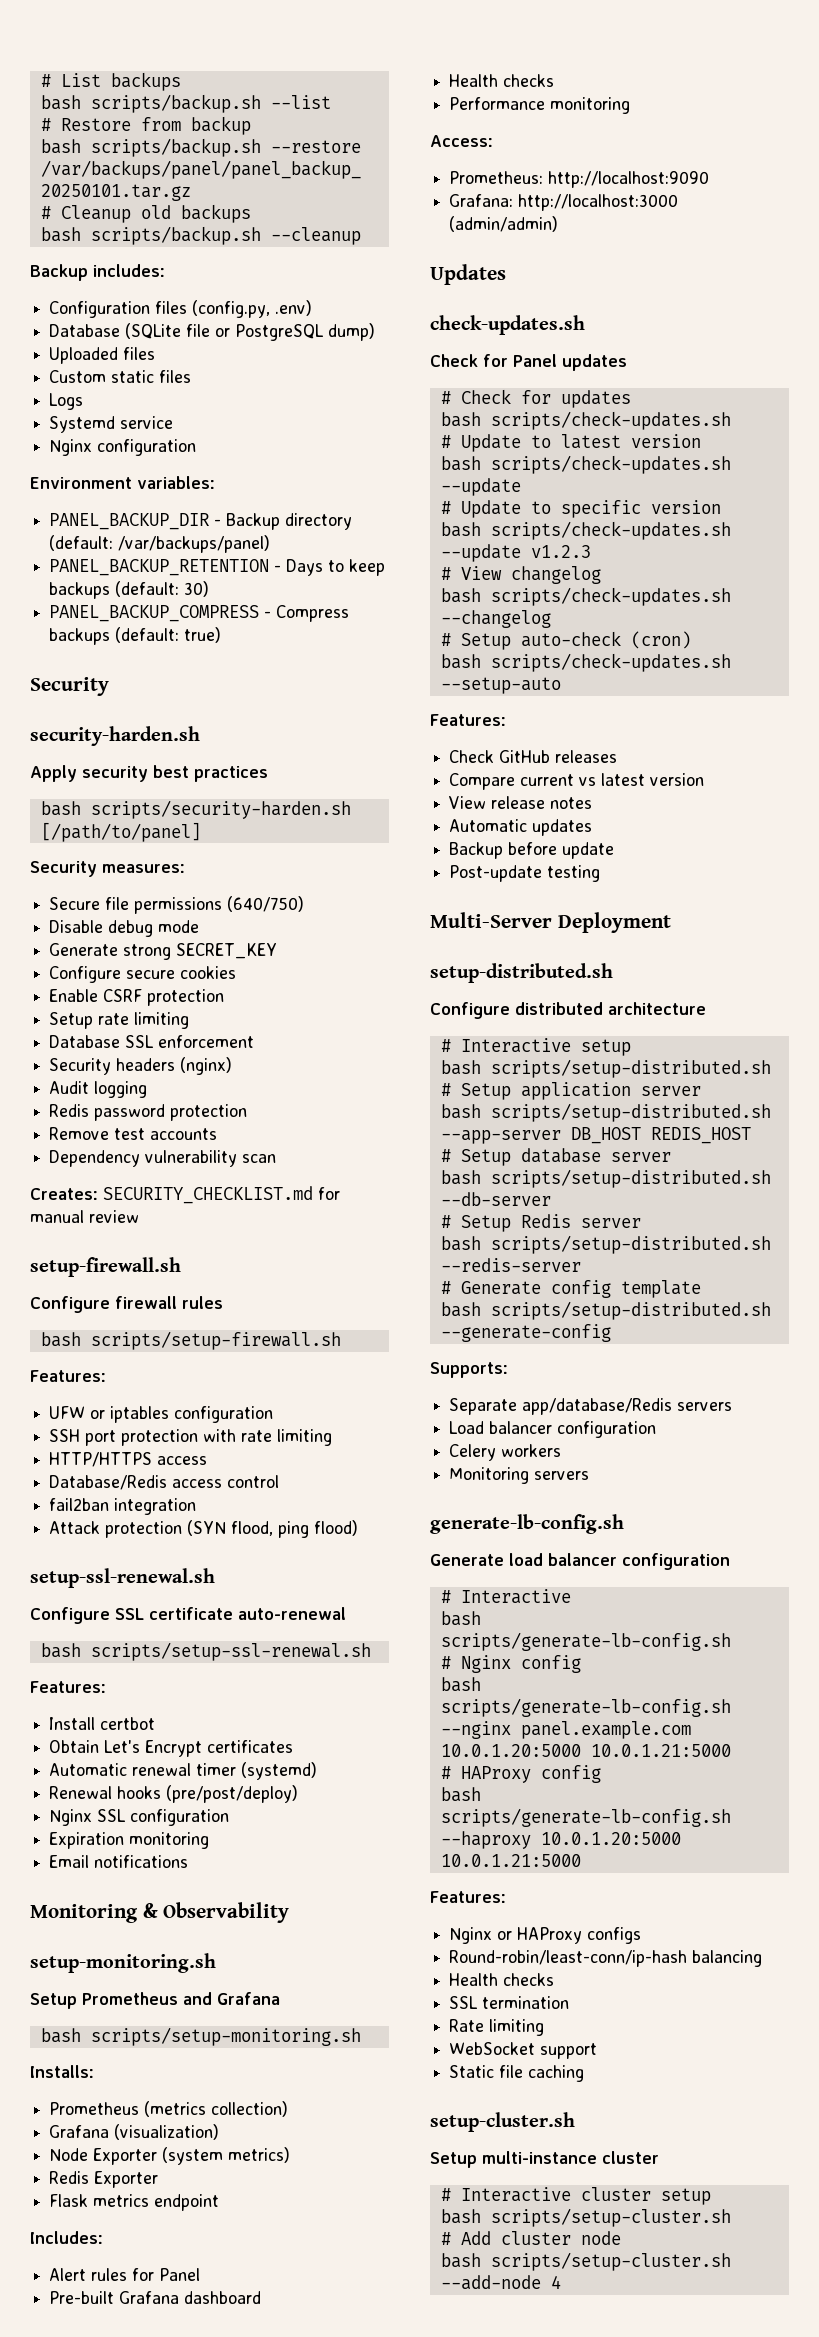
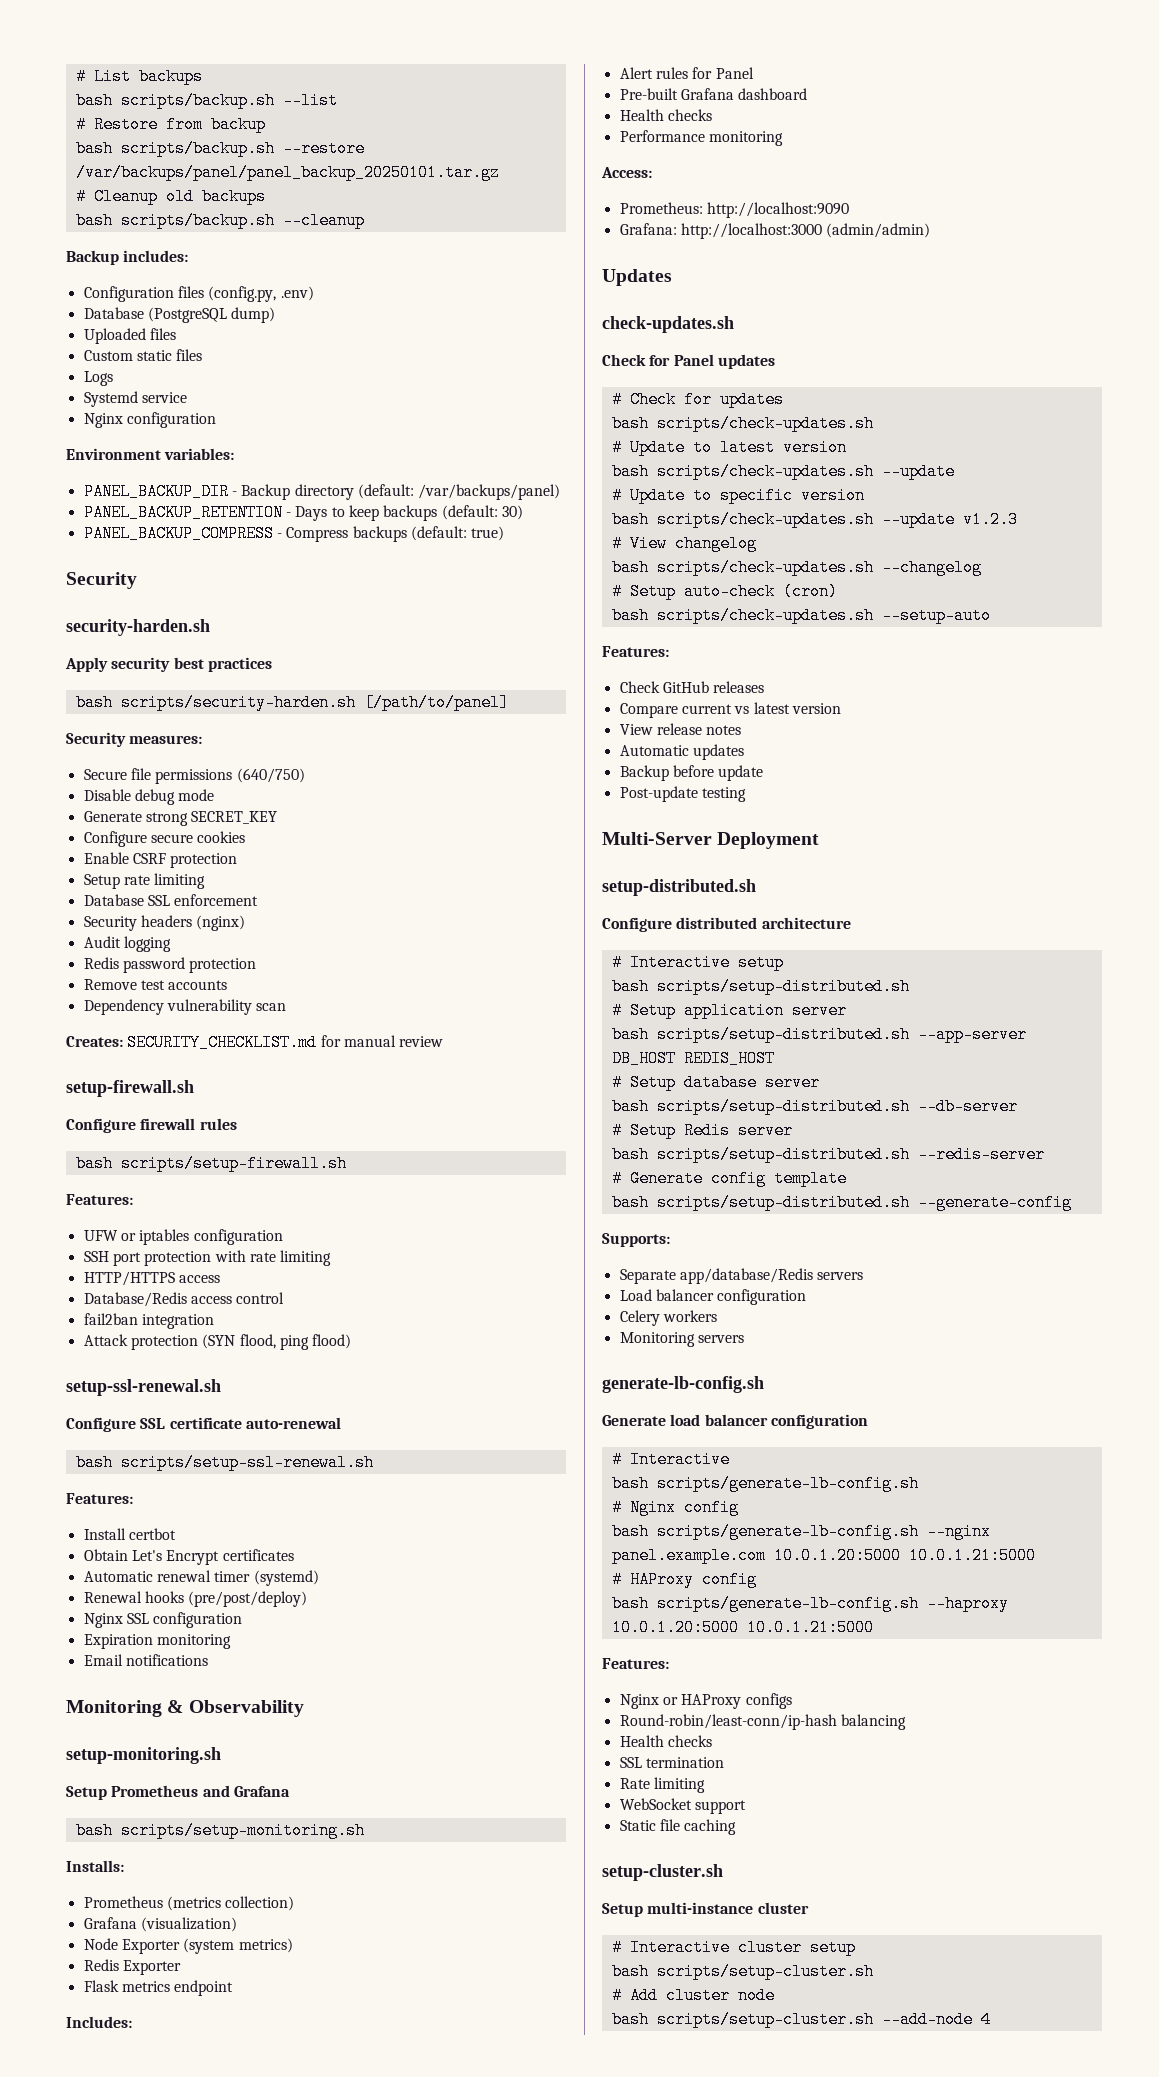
- Database (SQLite file or PostgreSQL dump)
+ Database (PostgreSQL dump)

